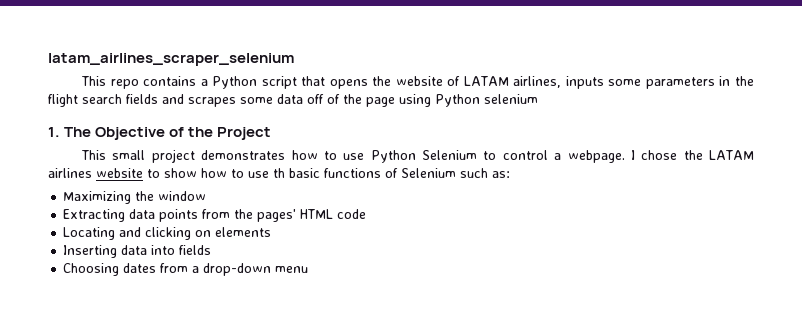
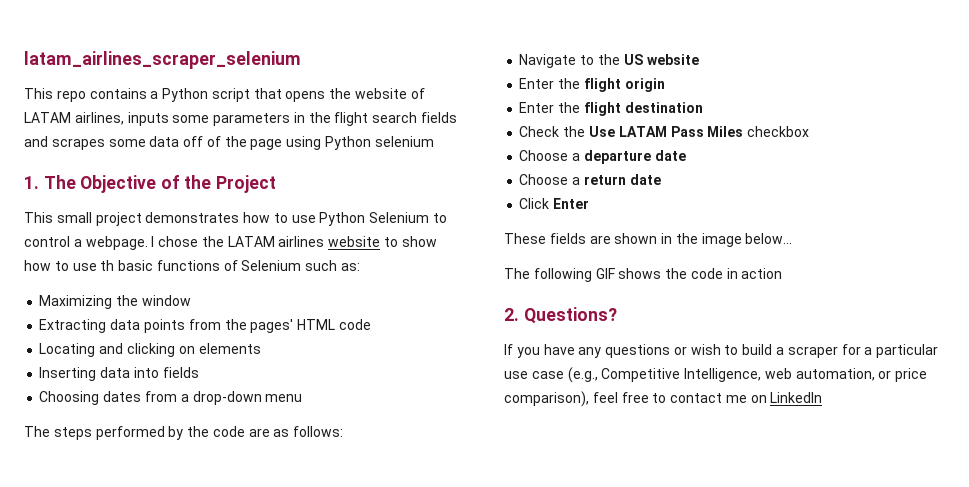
+ The steps performed by the code are as follows:
+ Navigate to the US website
+ Enter the flight origin
+ Enter the flight destination
+ Check the Use LATAM Pass Miles checkbox
+ Choose a departure date
+ Choose a return date
+ Click Enter
+ These fields are shown in the image below...
+ The following GIF shows the code in action
+ 2. Questions?
+ If you have any questions or wish to build a scraper for a particular use case (e.g., Competitive Intelligence, web automation, or price comparison), feel free to contact me on LinkedIn

